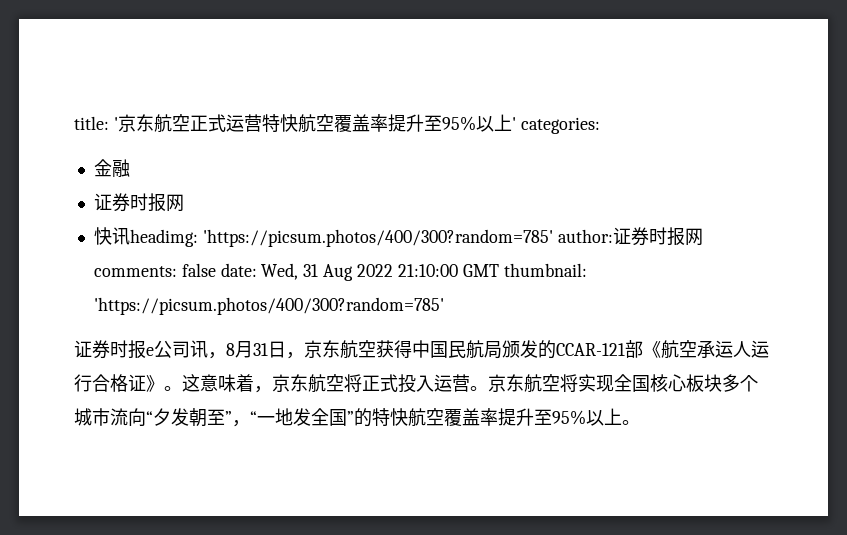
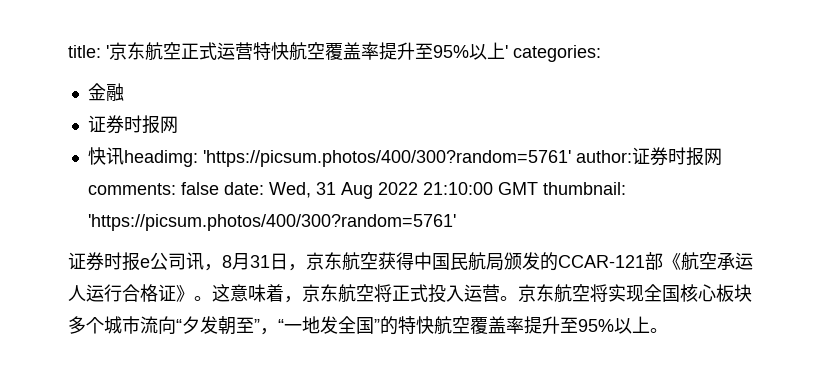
- 快讯headimg: 'https://picsum.photos/400/300?random=785' author:证券时报网comments: false date: Wed, 31 Aug 2022 21:10:00 GMT thumbnail: 'https://picsum.photos/400/300?random=785'
+ 快讯headimg: 'https://picsum.photos/400/300?random=5761' author:证券时报网comments: false date: Wed, 31 Aug 2022 21:10:00 GMT thumbnail: 'https://picsum.photos/400/300?random=5761'

